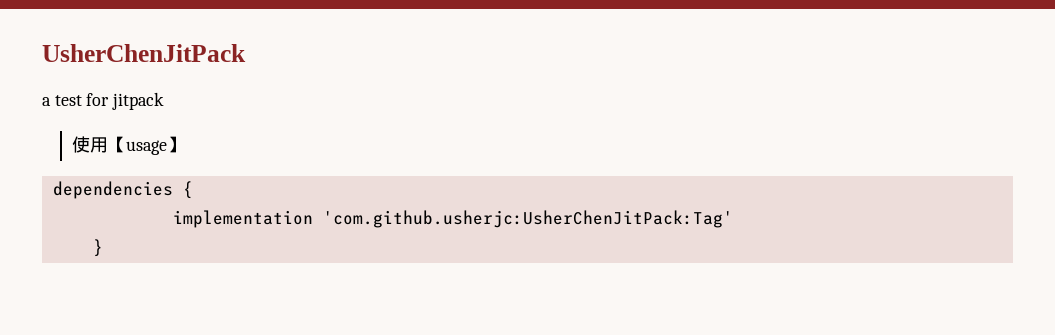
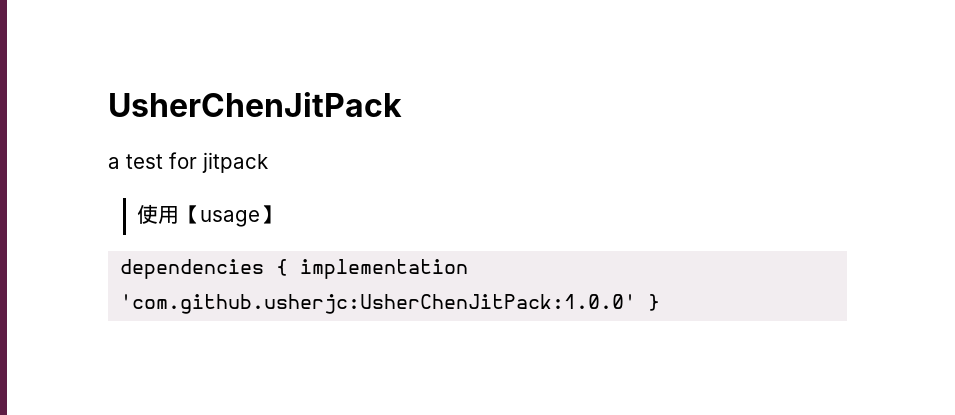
- dependencies {
- implementation 'com.github.usherjc:UsherChenJitPack:Tag'
- }
+ dependencies { implementation 'com.github.usherjc:UsherChenJitPack:1.0.0' }

